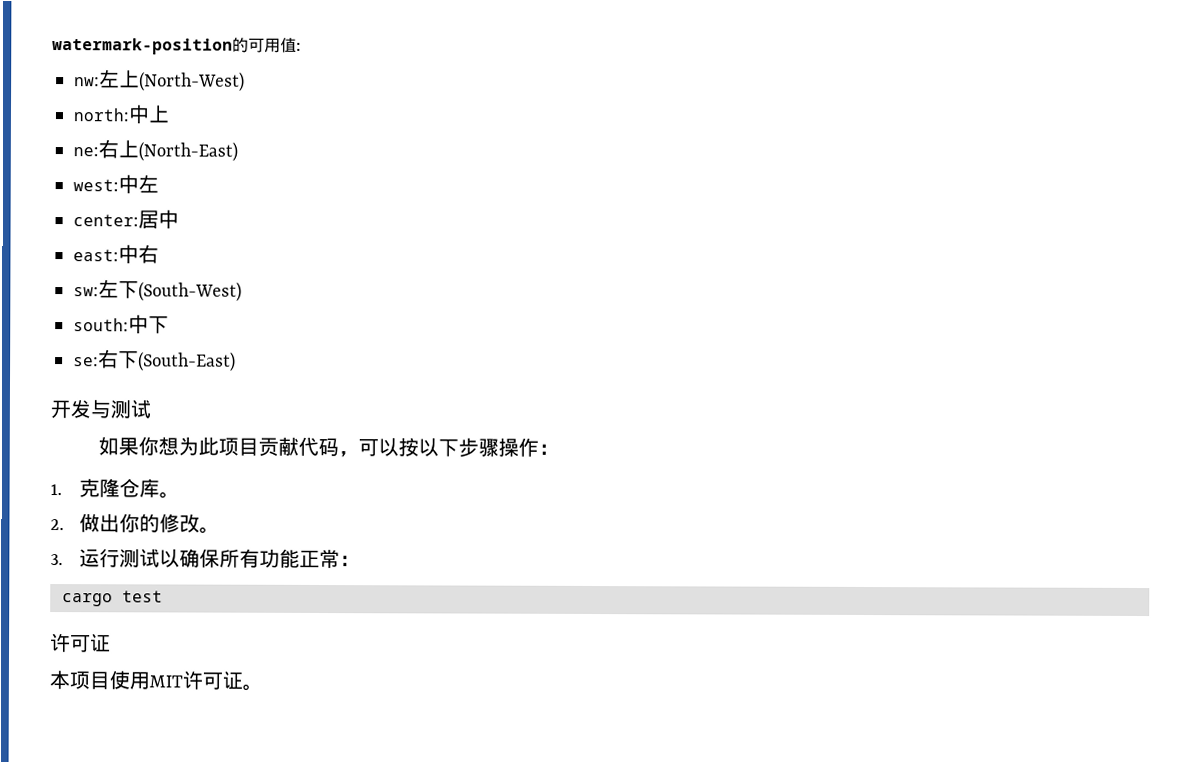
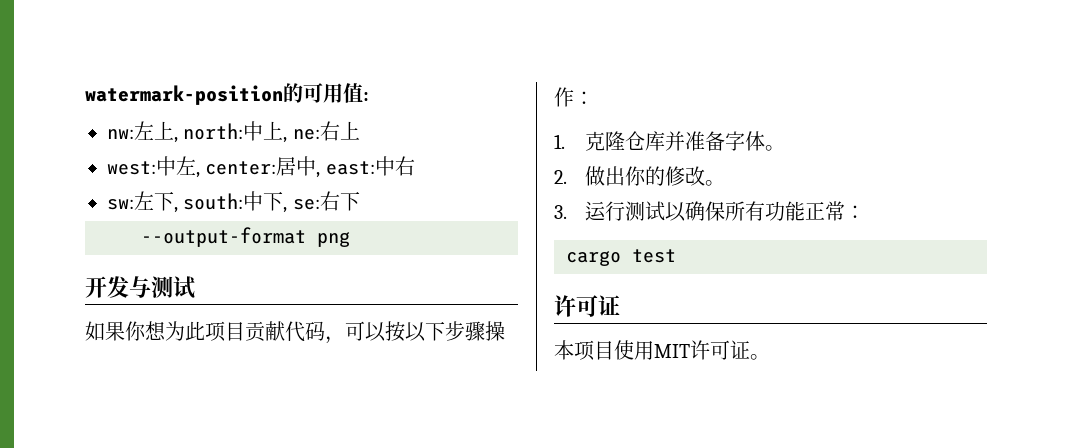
- nw:左上(North-West)
- north:中上
- ne:右上(North-East)
+ nw:左上, north:中上, ne:右上
- west:中左
- center:居中
- east:中右
+ west:中左, center:居中, east:中右
- sw:左下(South-West)
- south:中下
- se:右下(South-East)
+ sw:左下, south:中下, se:右下
+ --output-format png
- 1.克隆仓库。
+ 1.克隆仓库并准备字体。

